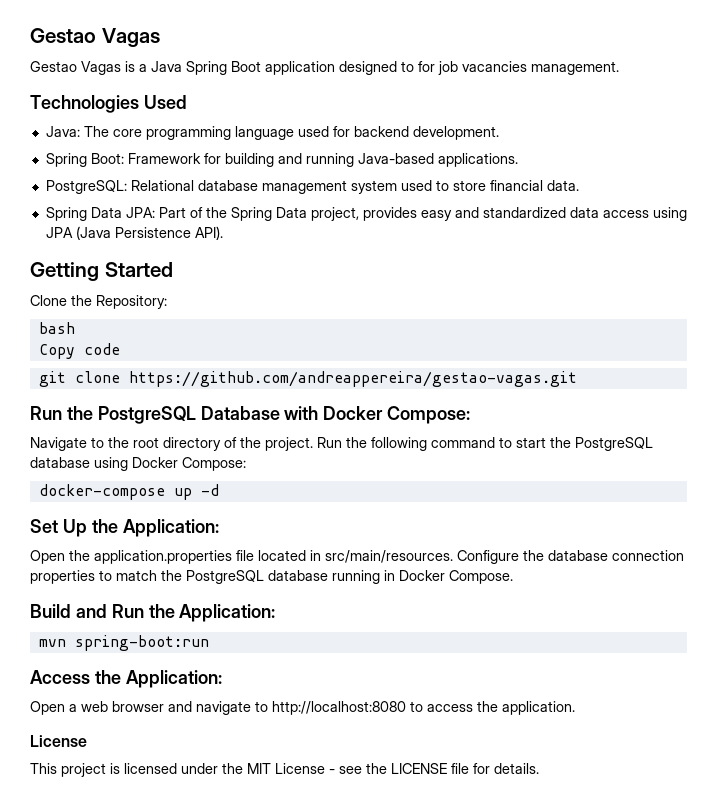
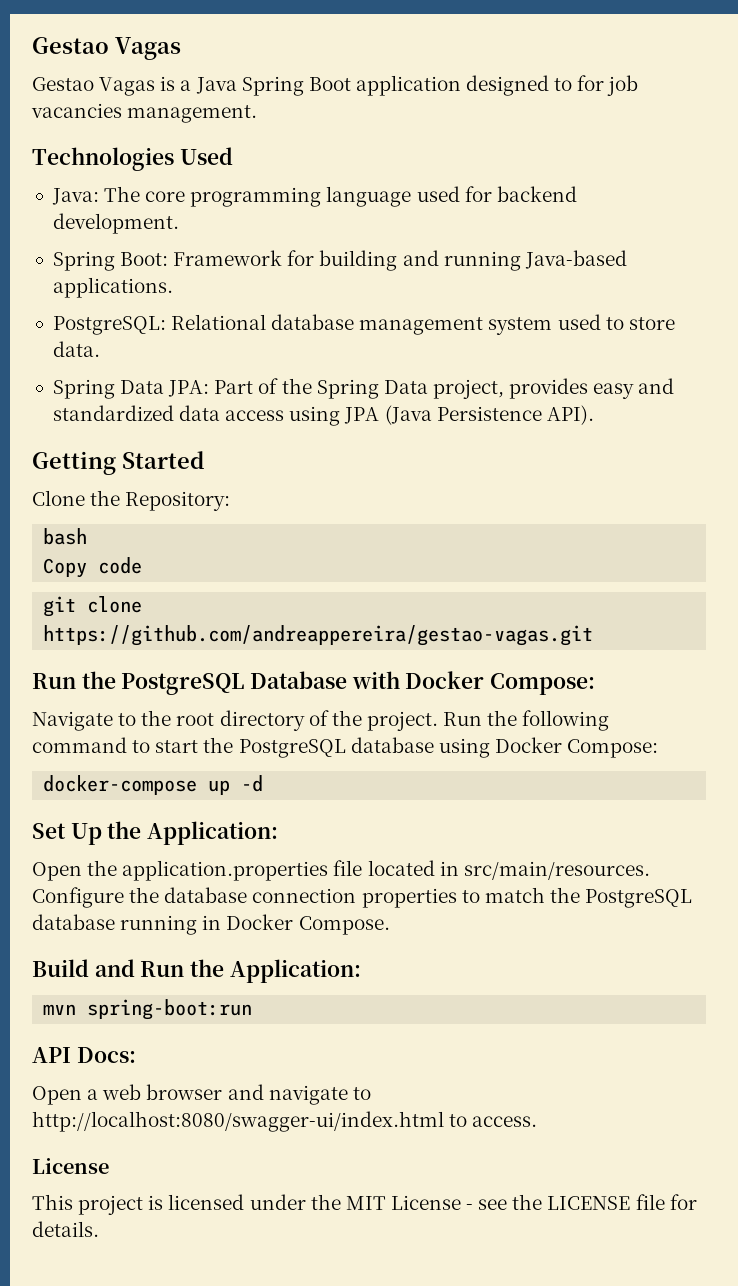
- PostgreSQL: Relational database management system used to store financial data.
+ PostgreSQL: Relational database management system used to store data.
- Access the Application:
+ API Docs:
- Open a web browser and navigate to http://localhost:8080 to access the application.
+ Open a web browser and navigate to http://localhost:8080/swagger-ui/index.html to access.

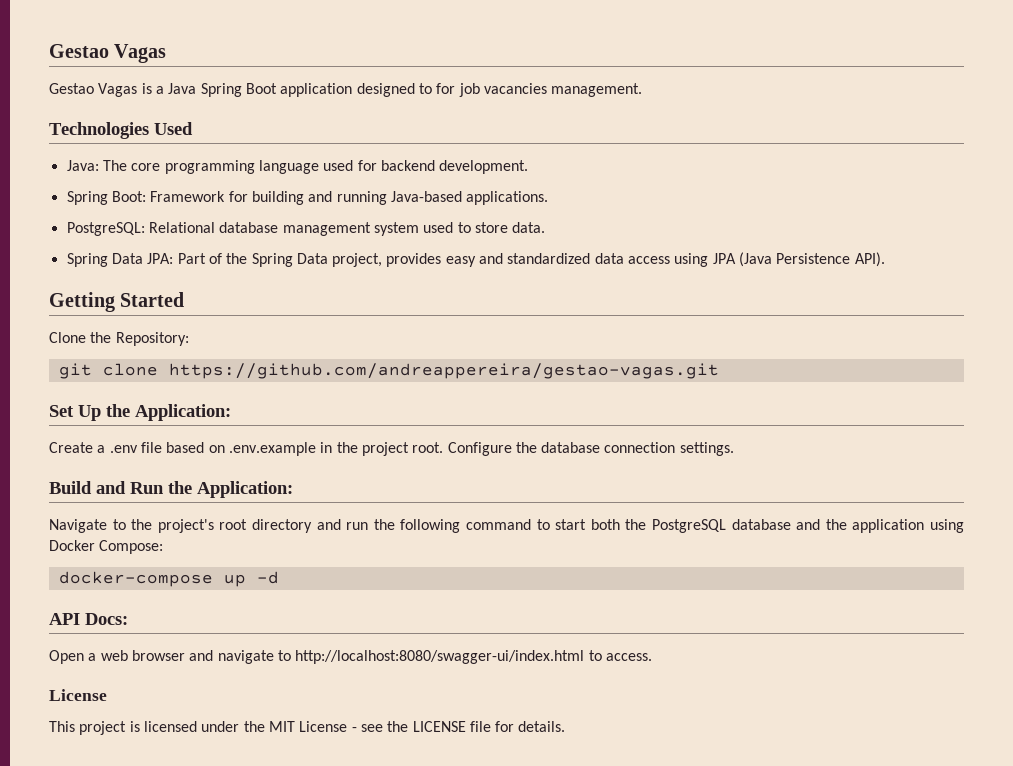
- bash
- Copy code
- Run the PostgreSQL Database with Docker Compose:
+ Set Up the Application:
+ Create a .env file based on .env.example in the project root. Configure the database connection settings.
+ Build and Run the Application:
- Navigate to the root directory of the project. Run the following command to start the PostgreSQL database using Docker Compose:
+ Navigate to the project's root directory and run the following command to start both the PostgreSQL database and the application using Docker Compose:
- Set Up the Application:
- Open the application.properties file located in src/main/resources. Configure the database connection properties to match the PostgreSQL database running in Docker Compose.
- Build and Run the Application:
- mvn spring-boot:run

